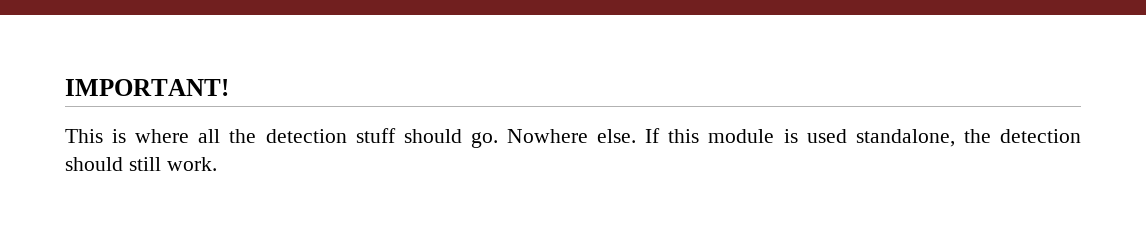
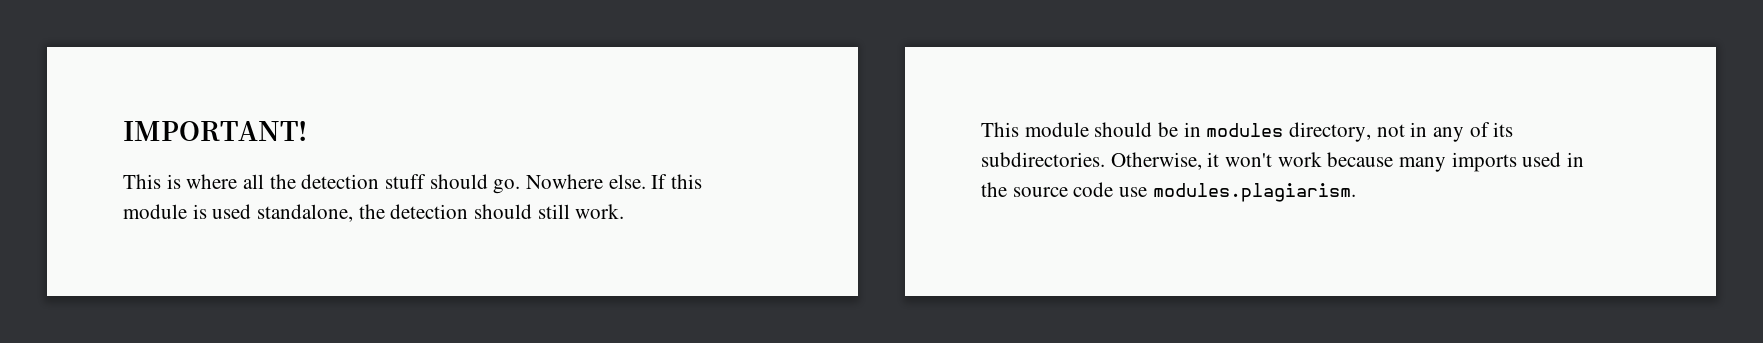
+ This module should be in modules directory, not in any of its subdirectories. Otherwise, it won't work because many imports used in the source code use modules.plagiarism.

